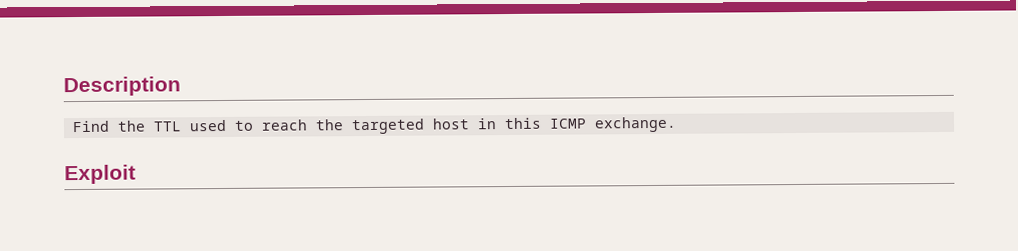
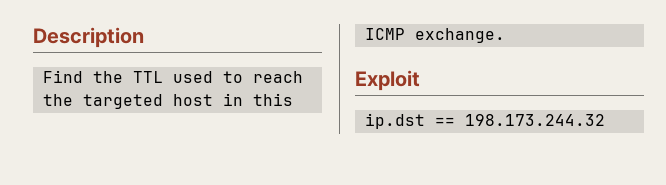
+ ip.dst == 198.173.244.32

